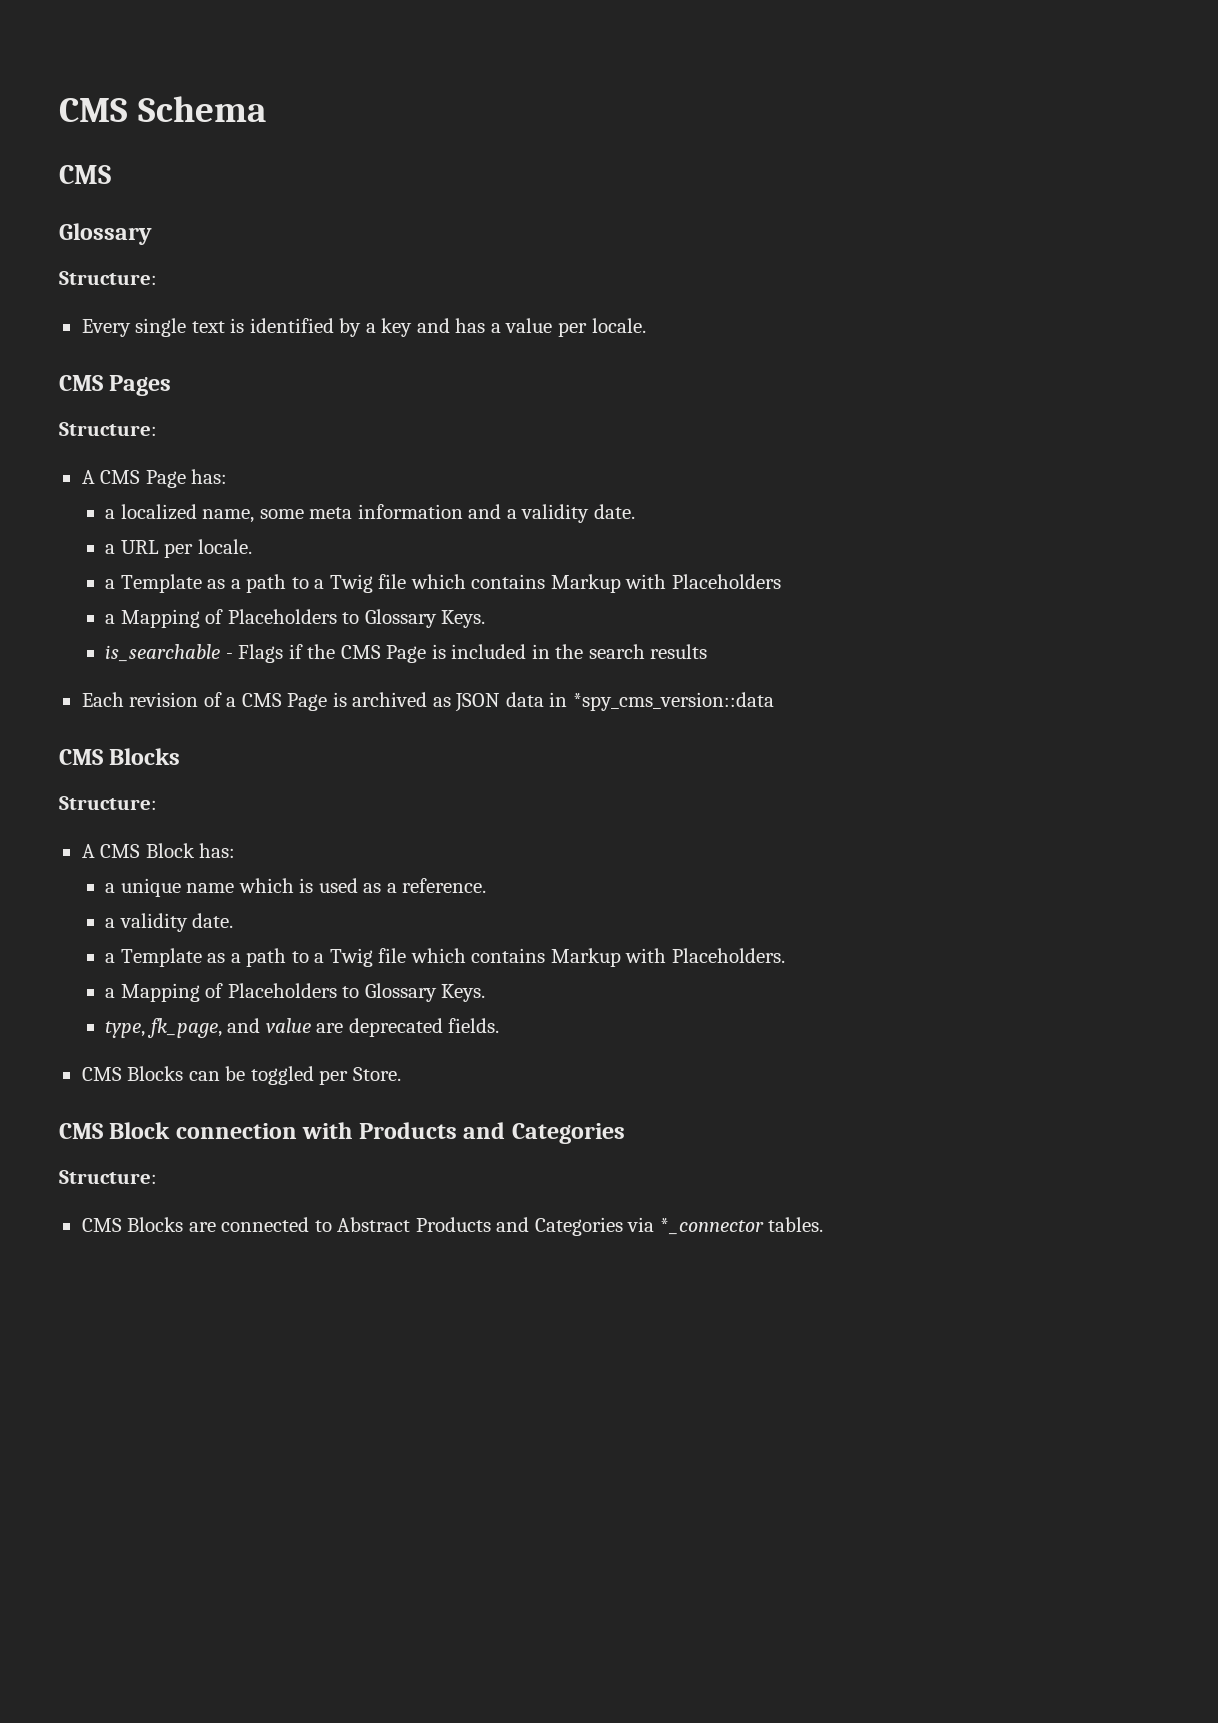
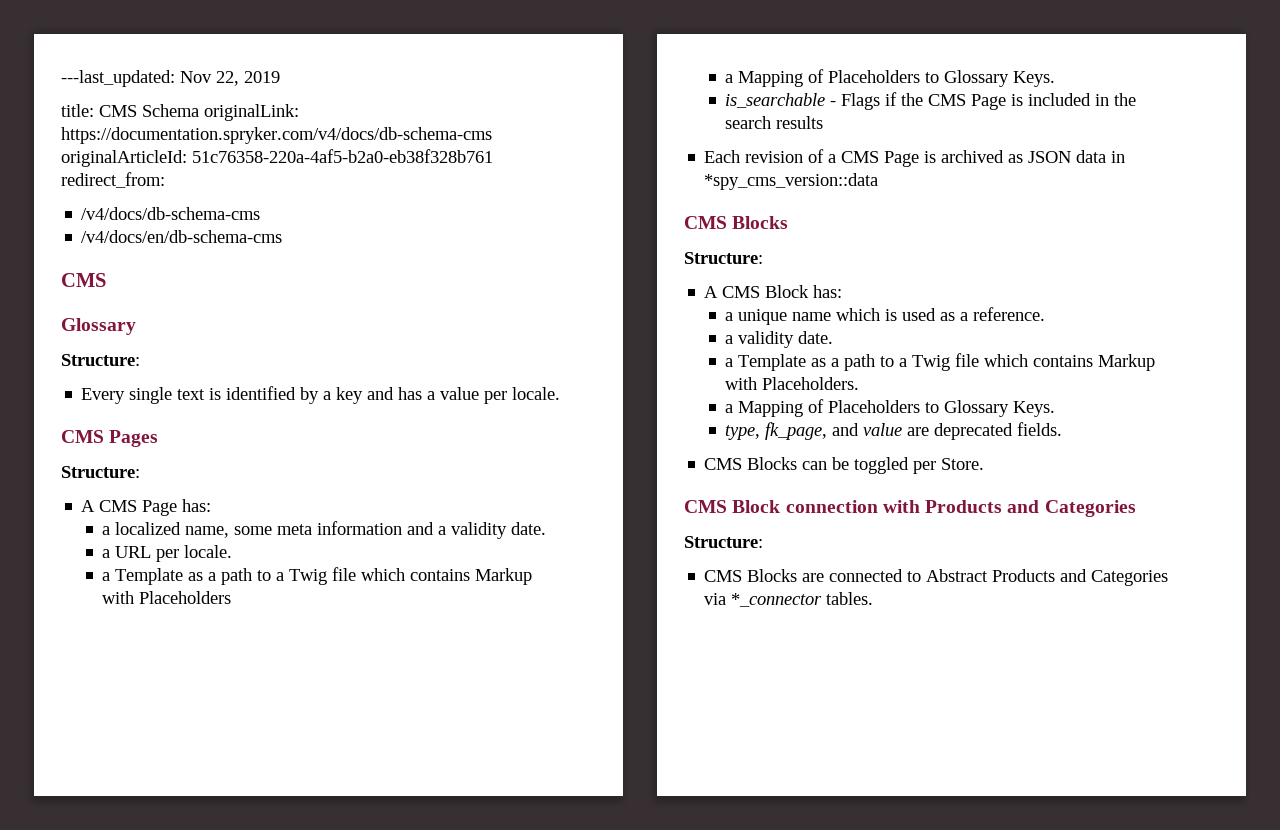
- CMS Schema
+ ---last_updated: Nov 22, 2019
+ title: CMS Schema originalLink: https://documentation.spryker.com/v4/docs/db-schema-cms originalArticleId: 51c76358-220a-4af5-b2a0-eb38f328b761 redirect_from:
+ /v4/docs/db-schema-cms
+ /v4/docs/en/db-schema-cms

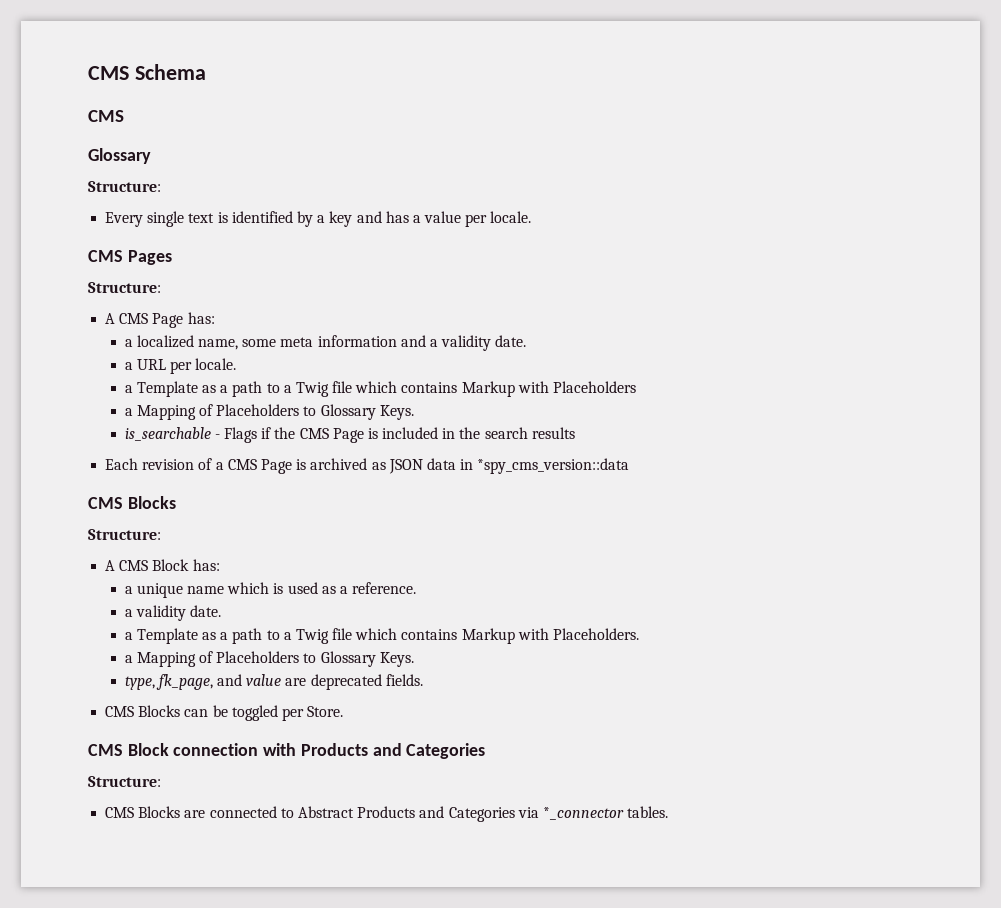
- ---last_updated: Nov 22, 2019
- title: CMS Schema originalLink: https://documentation.spryker.com/v4/docs/db-schema-cms originalArticleId: 51c76358-220a-4af5-b2a0-eb38f328b761 redirect_from:
- /v4/docs/db-schema-cms
- /v4/docs/en/db-schema-cms
+ CMS Schema

